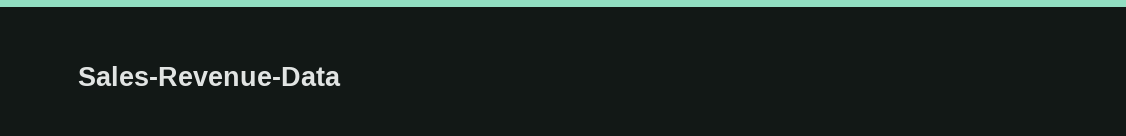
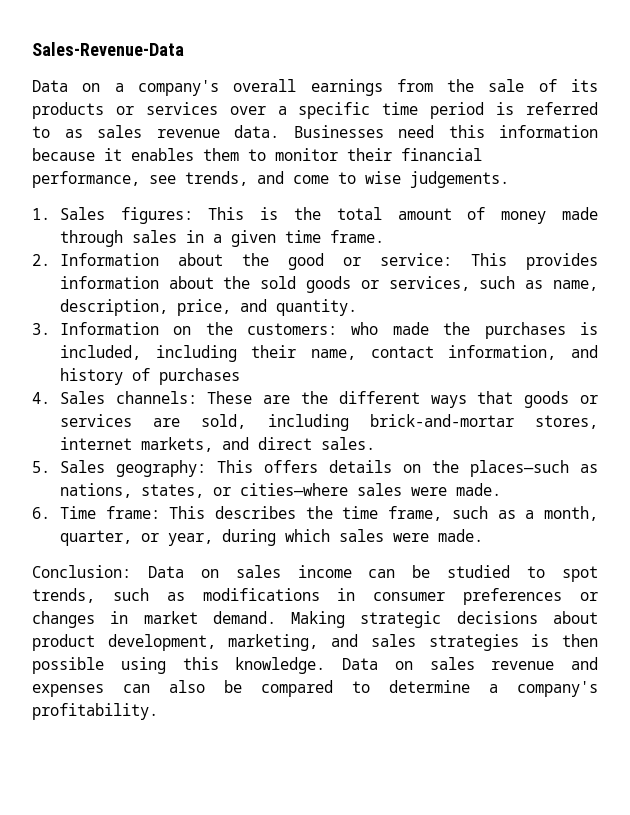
+ Data on a company's overall earnings from the sale of its products or services over a specific time period is referred to as sales revenue data. Businesses need this information because it enables them to monitor their financial performance, see trends, and come to wise judgements.
+ 1. Sales figures: This is the total amount of money made through sales in a given time frame.
+ 2. Information about the good or service: This provides information about the sold goods or services, such as name, description, price, and quantity.
+ 3. Information on the customers: who made the purchases is included, including their name, contact information, and history of purchases
+ 4. Sales channels: These are the different ways that goods or services are sold, including brick-and-mortar stores, internet markets, and direct sales.
+ 5. Sales geography: This offers details on the places—such as nations, states, or cities—where sales were made.
+ 6. Time frame: This describes the time frame, such as a month, quarter, or year, during which sales were made.
+ Conclusion: Data on sales income can be studied to spot trends, such as modifications in consumer preferences or changes in market demand. Making strategic decisions about product development, marketing, and sales strategies is then possible using this knowledge. Data on sales revenue and expenses can also be compared to determine a company's profitability.

